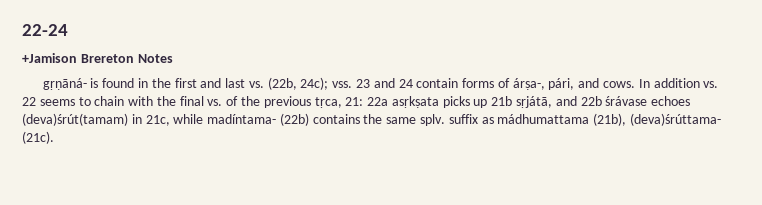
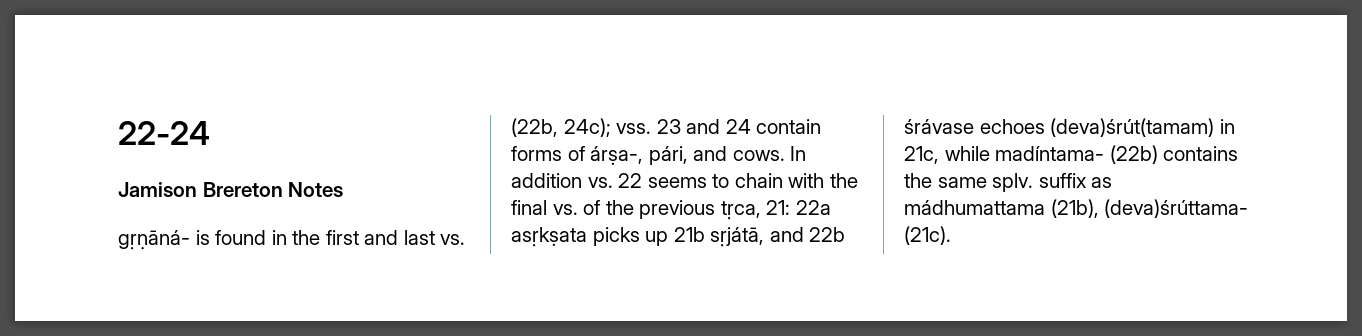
- +Jamison Brereton Notes
+ Jamison Brereton Notes

